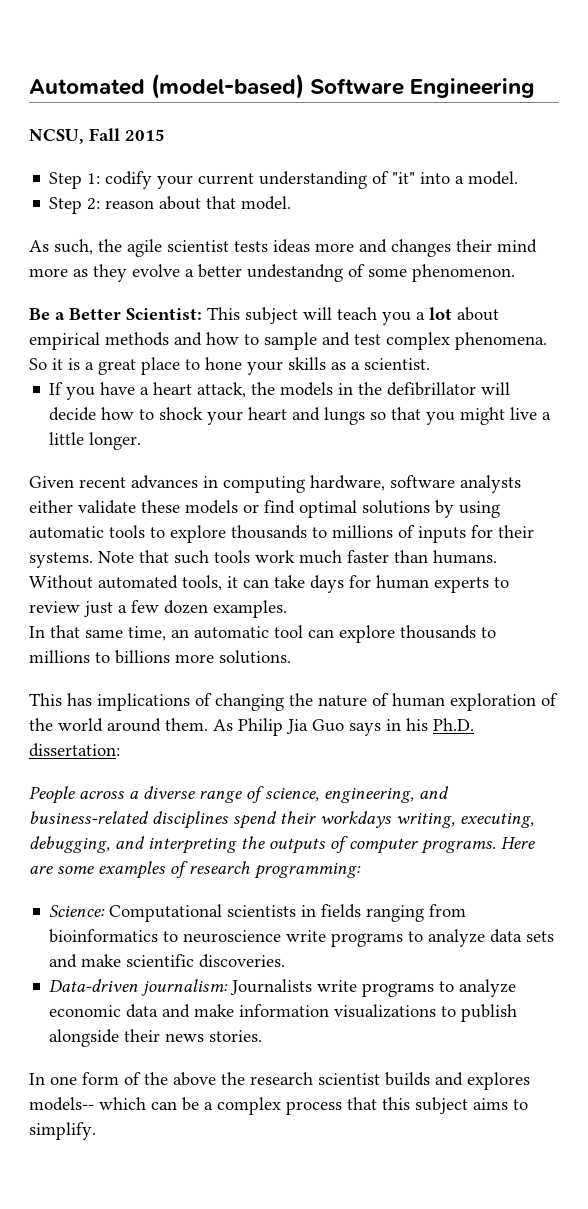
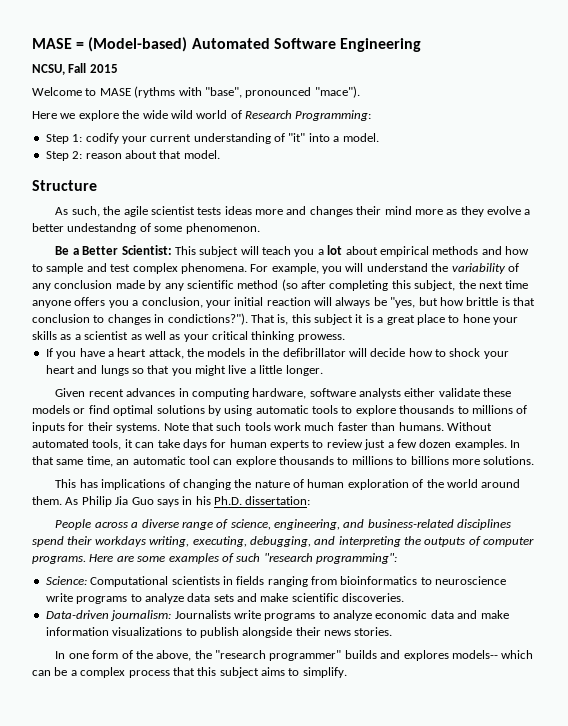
- Automated (model-based) Software Engineering
+ MASE = (Model-based) Automated Software Engineering
+ Welcome to MASE (rythms with "base", pronounced "mace").
+ Here we explore the wide wild world of Research Programming:
+ Structure
- So it is a great place to hone your skills as a scientist.
+ For example, you will understand the variability of any conclusion made by any scientific method (so after completing this subject, the next time anyone offers you a conclusion, your initial reaction will always be "yes, but how brittle is that conclusion to changes in condictions?"). That is, this subject it is a great place to hone your skills as a scientist as well as your critical thinking prowess.
- Without automated tools, it can take days for human experts to review just a few dozen examples.
- In that same time, an automatic tool can explore thousands to millions to billions more solutions.
+ Without automated tools, it can take days for human experts to review just a few dozen examples. In that same time, an automatic tool can explore thousands to millions to billions more solutions.
- Here are some examples of research programming:
+ Here are some examples of such "research programming":
- In one form of the above the research scientist builds and explores models-- which can be a complex process that this subject aims to simplify.
+ In one form of the above, the "research programmer" builds and explores models-- which can be a complex process that this subject aims to simplify.

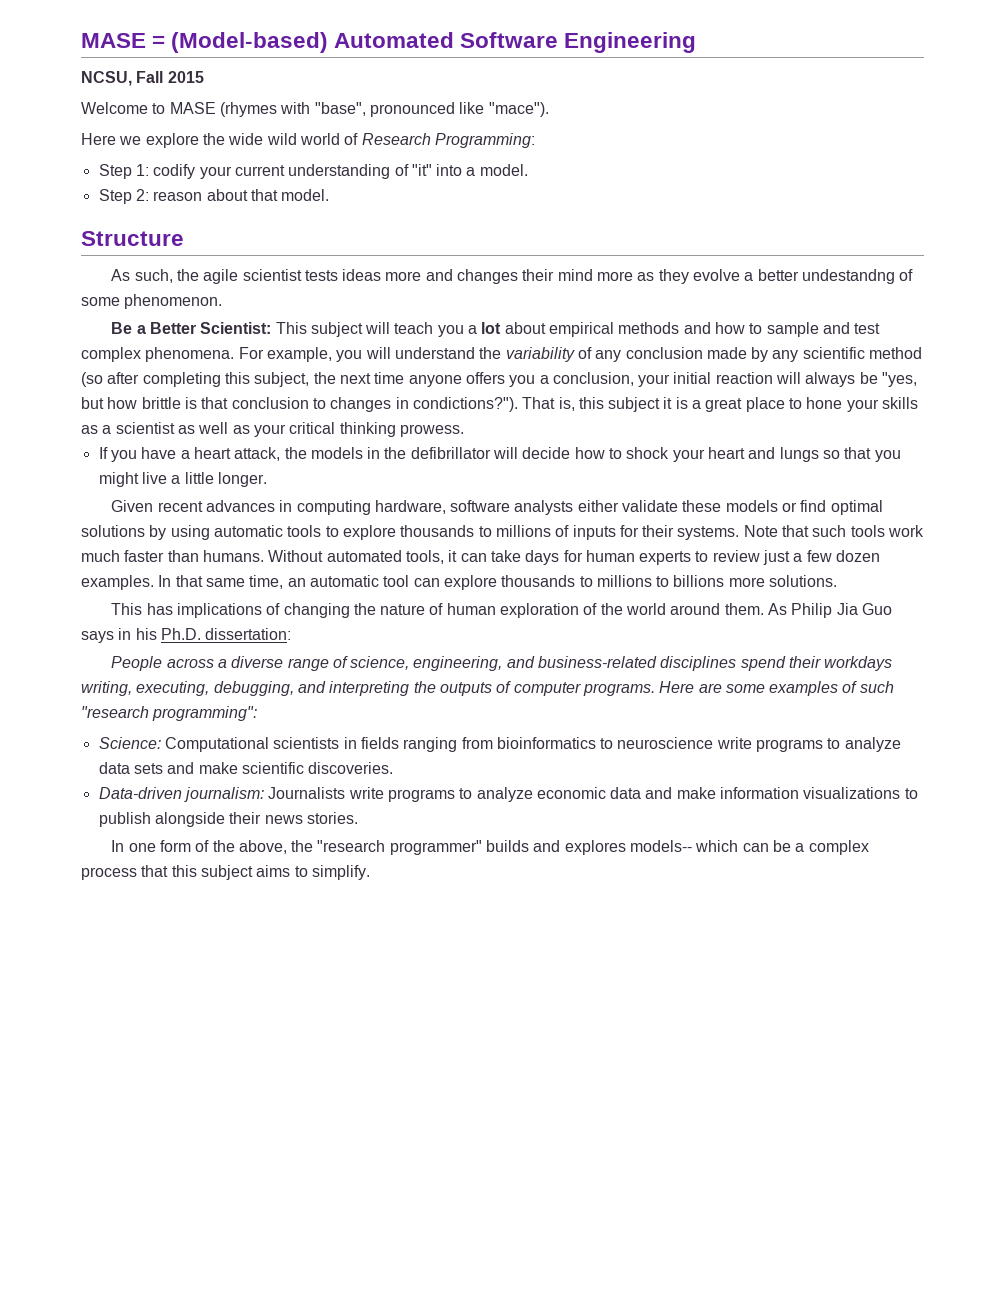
- Welcome to MASE (rythms with "base", pronounced "mace").
+ Welcome to MASE (rhymes with "base", pronounced like "mace").

